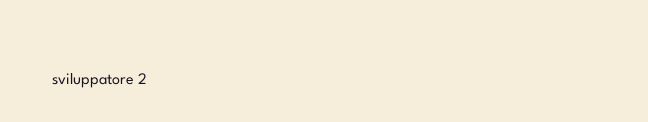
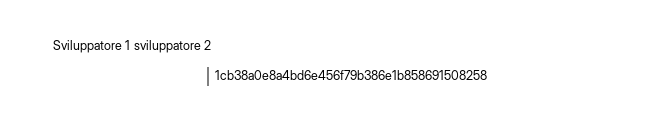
- sviluppatore 2
+ Sviluppatore 1 sviluppatore 2
+ 1cb38a0e8a4bd6e456f79b386e1b858691508258

